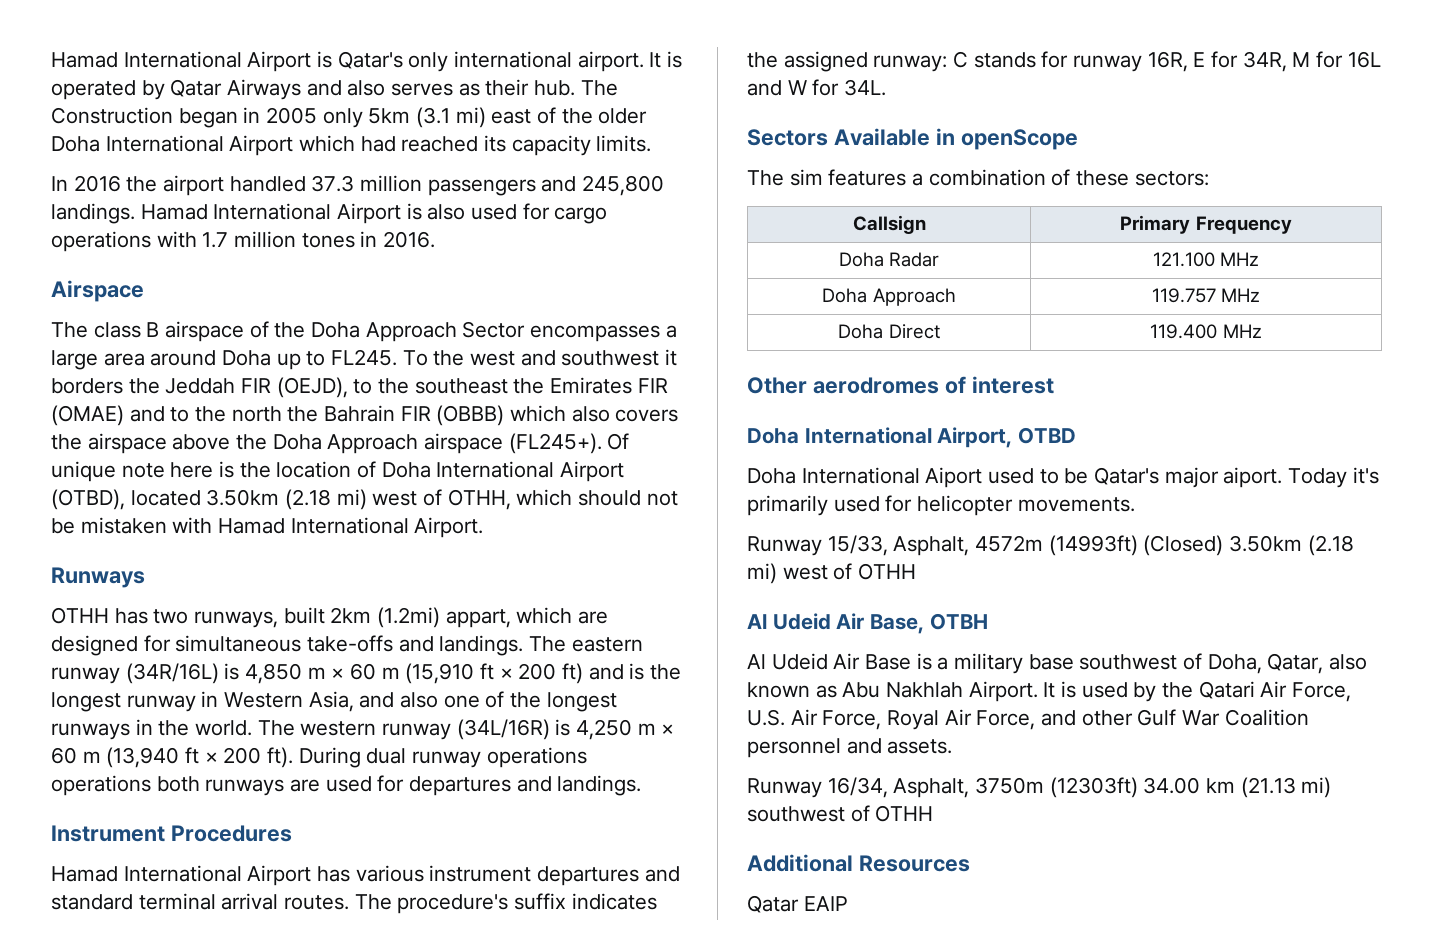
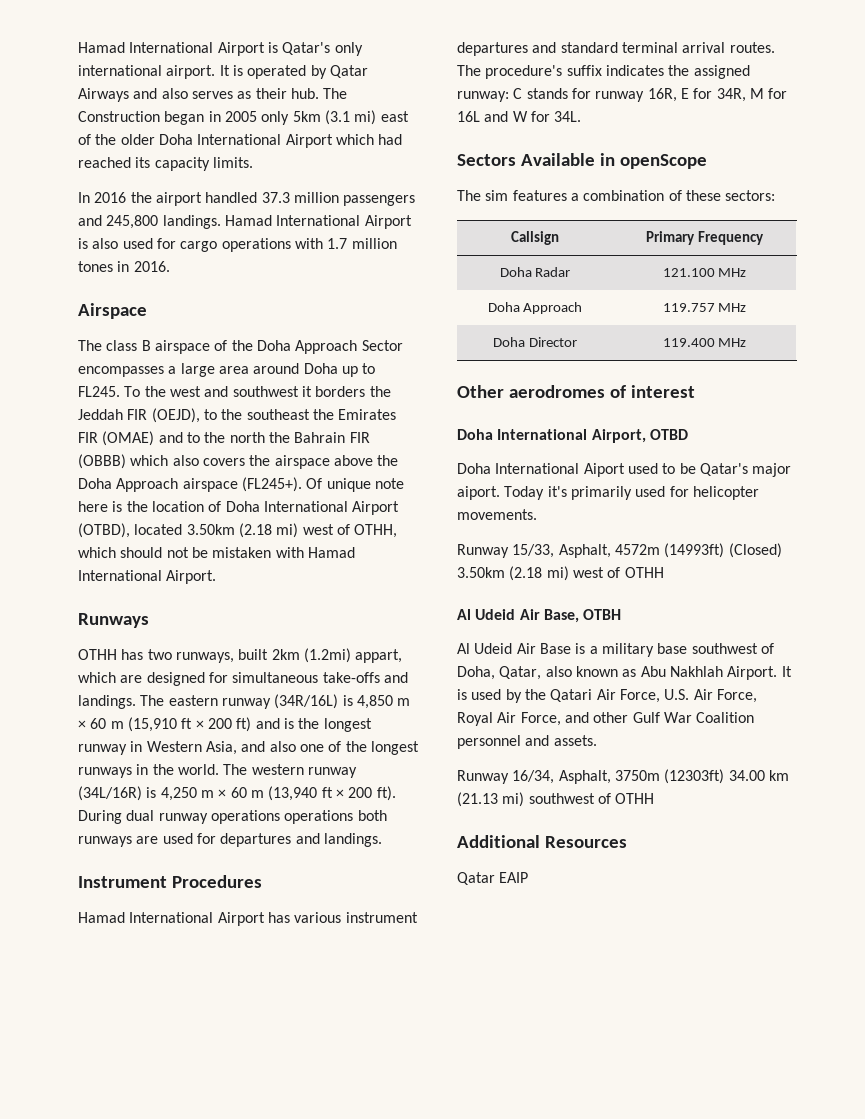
- Doha Direct | 119.400 MHz
+ Doha Director | 119.400 MHz

